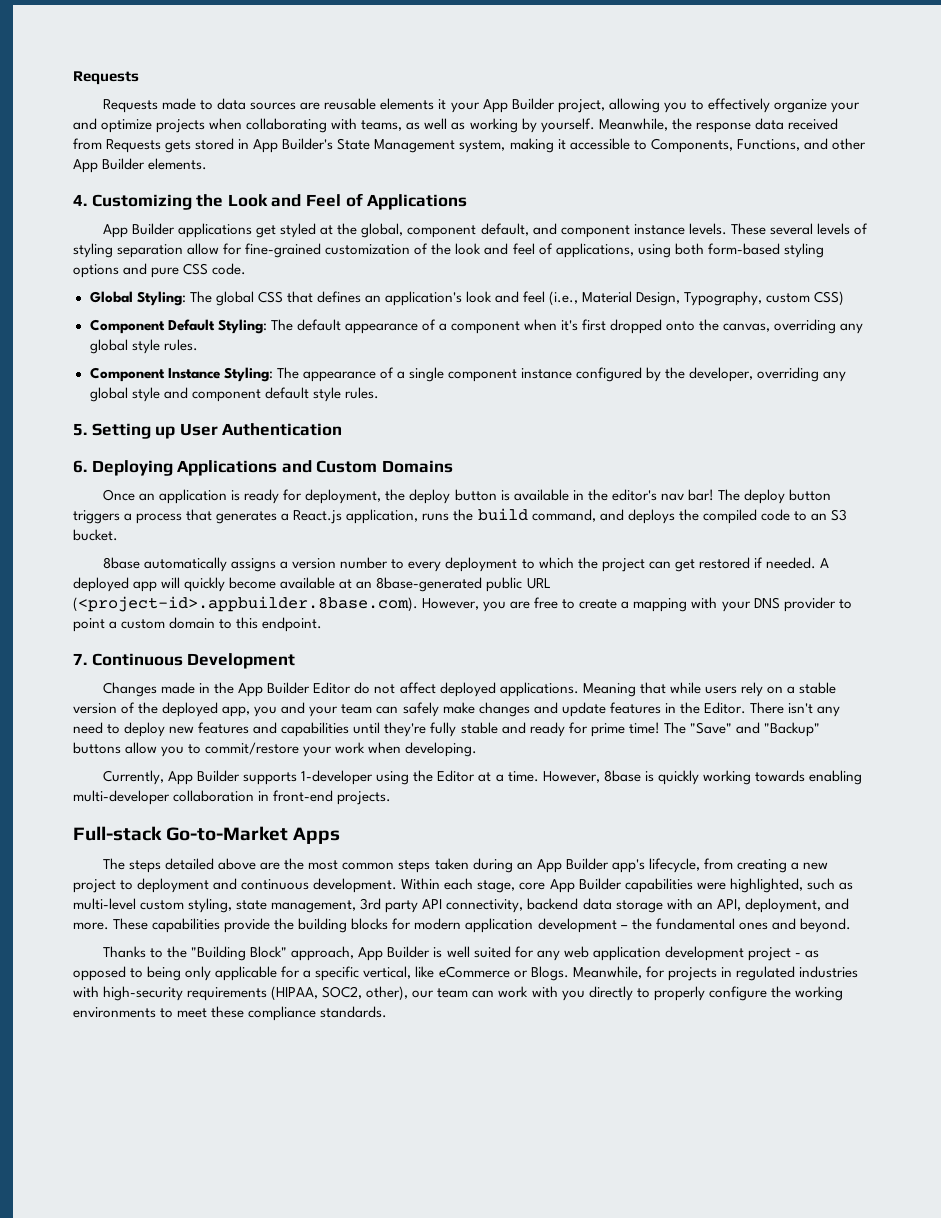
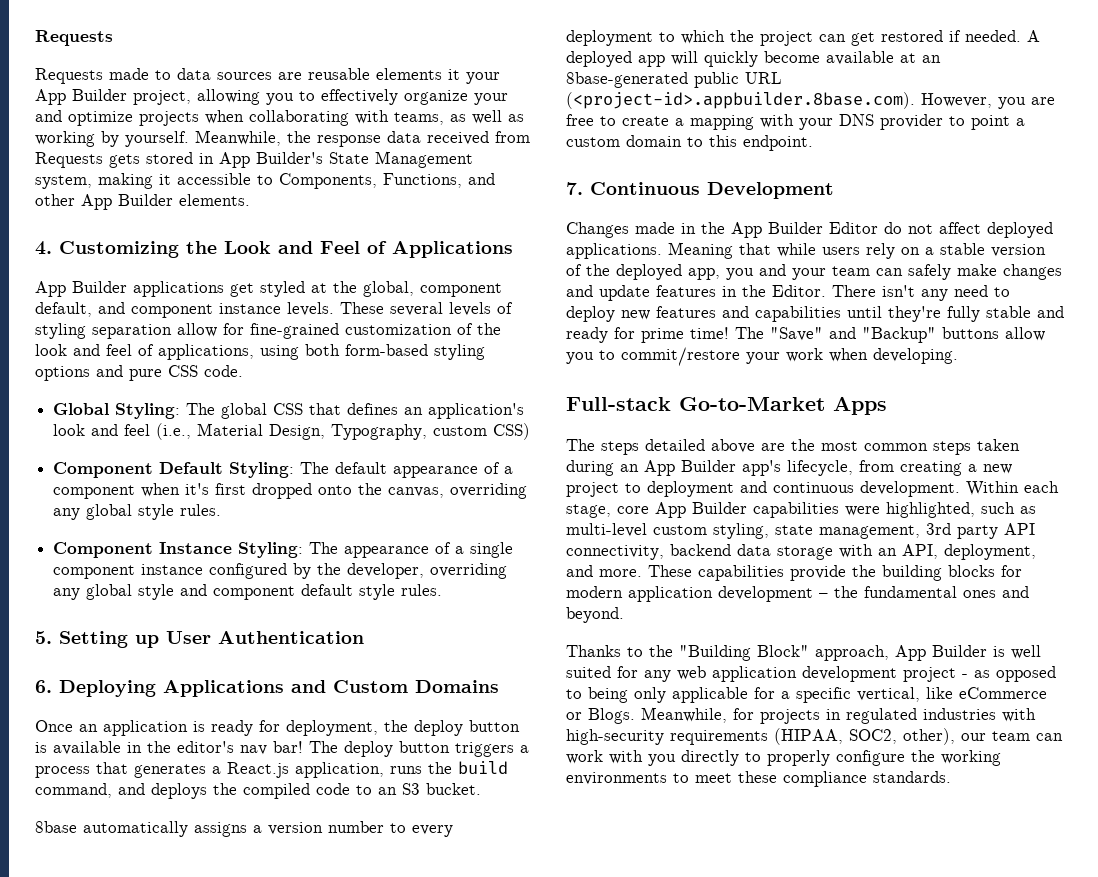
- Currently, App Builder supports 1-developer using the Editor at a time. However, 8base is quickly working towards enabling multi-developer collaboration in front-end projects.

